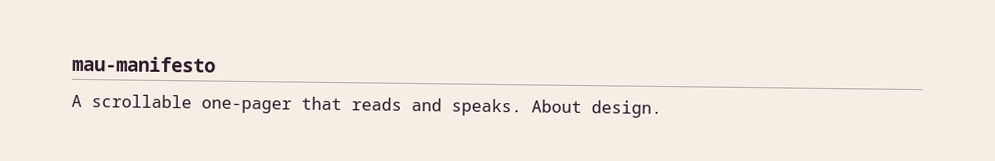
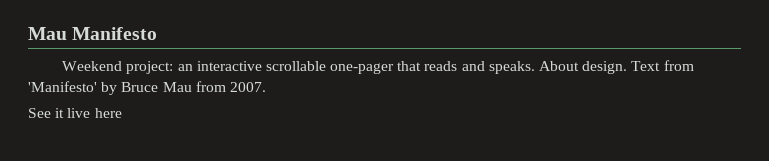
- mau-manifesto
- A scrollable one-pager that reads and speaks.
+ Mau Manifesto
+ Weekend project: an interactive scrollable one-pager that reads and speaks.
+ Text from 'Manifesto' by Bruce Mau from 2007.
+ See it live here

